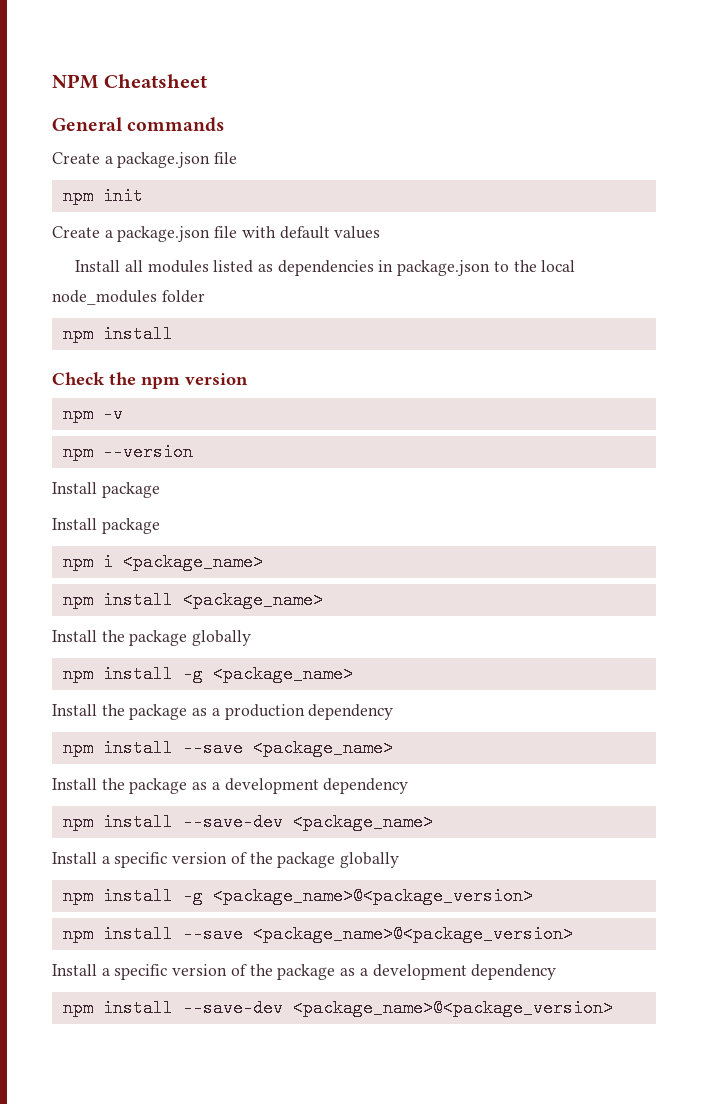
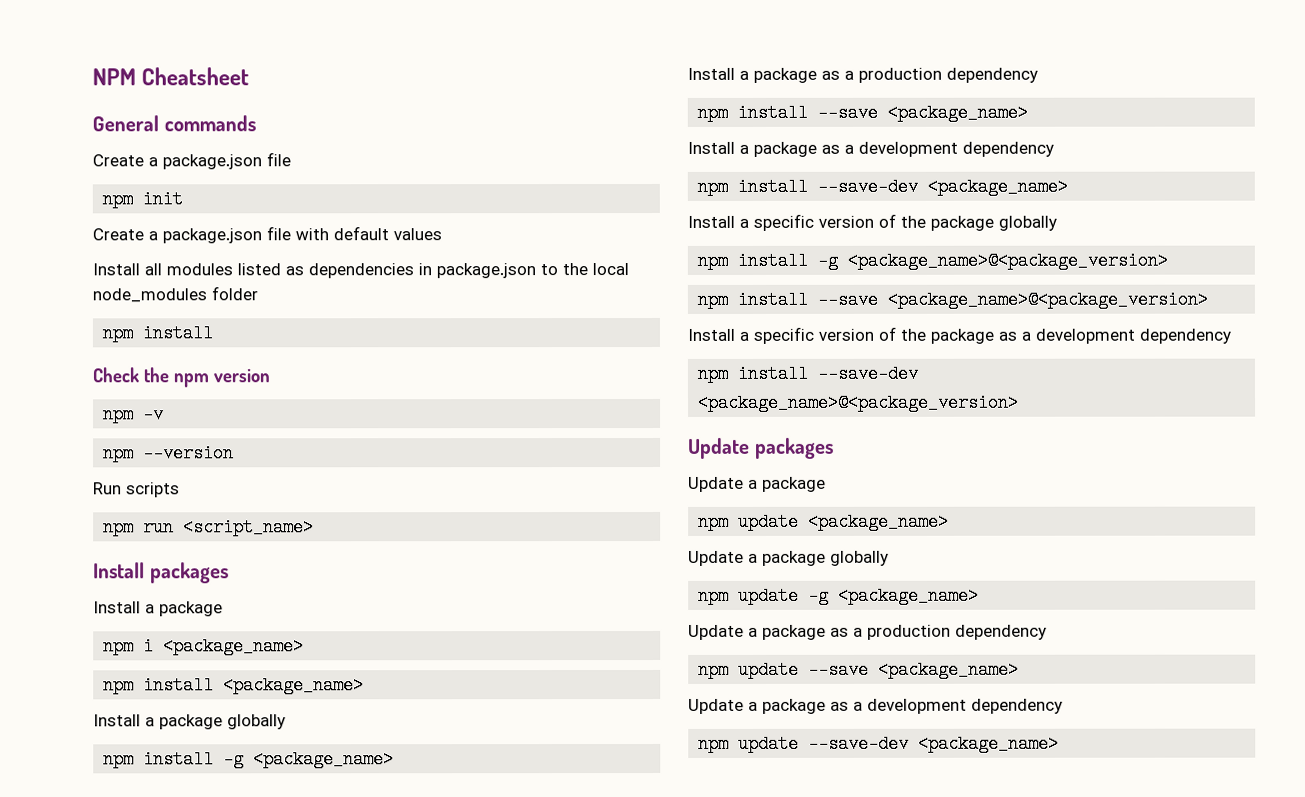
  npm --version
- Install package
- Install package
+ Run scripts
+ npm run <script_name>
+ Install packages
+ Install a package
- Install the package globally
+ Install a package globally
- Install the package as a production dependency
+ Install a package as a production dependency
- Install the package as a development dependency
+ Install a package as a development dependency
+ Update packages
+ Update a package
+ npm update <package_name>
+ Update a package globally
+ npm update -g <package_name>
+ Update a package as a production dependency
+ npm update --save <package_name>
+ Update a package as a development dependency
+ npm update --save-dev <package_name>

